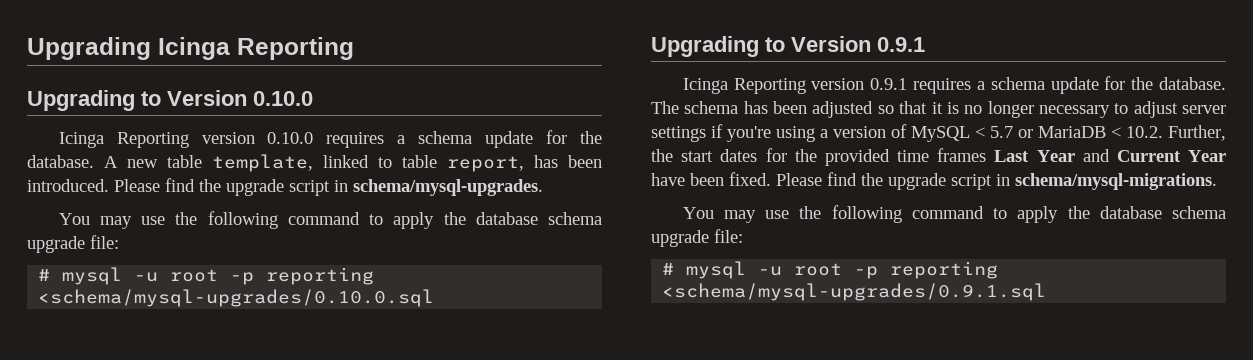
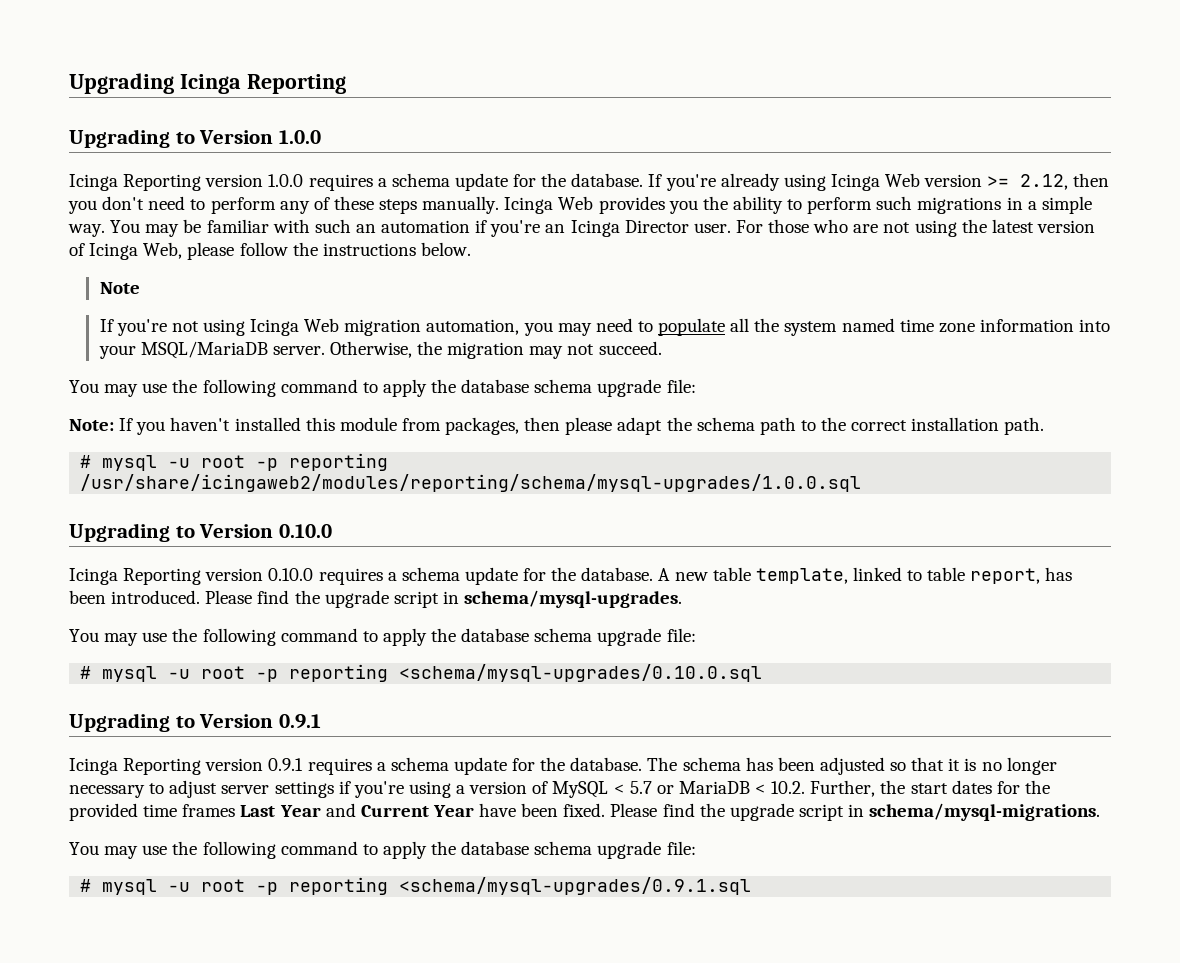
+ Upgrading to Version 1.0.0
+ Icinga Reporting version 1.0.0 requires a schema update for the database. If you're already using Icinga Web version >= 2.12, then you don't need to perform any of these steps manually. Icinga Web provides you the ability to perform such migrations in a simple way. You may be familiar with such an automation if you're an Icinga Director user. For those who are not using the latest version of Icinga Web, please follow the instructions below.
+ Note
+ If you're not using Icinga Web migration automation, you may need to populate all the system named time zone information into your MSQL/MariaDB server. Otherwise, the migration may not succeed.
+ You may use the following command to apply the database schema upgrade file:
+ Note: If you haven't installed this module from packages, then please adapt the schema path to the correct installation path.
+ # mysql -u root -p reporting /usr/share/icingaweb2/modules/reporting/schema/mysql-upgrades/1.0.0.sql

